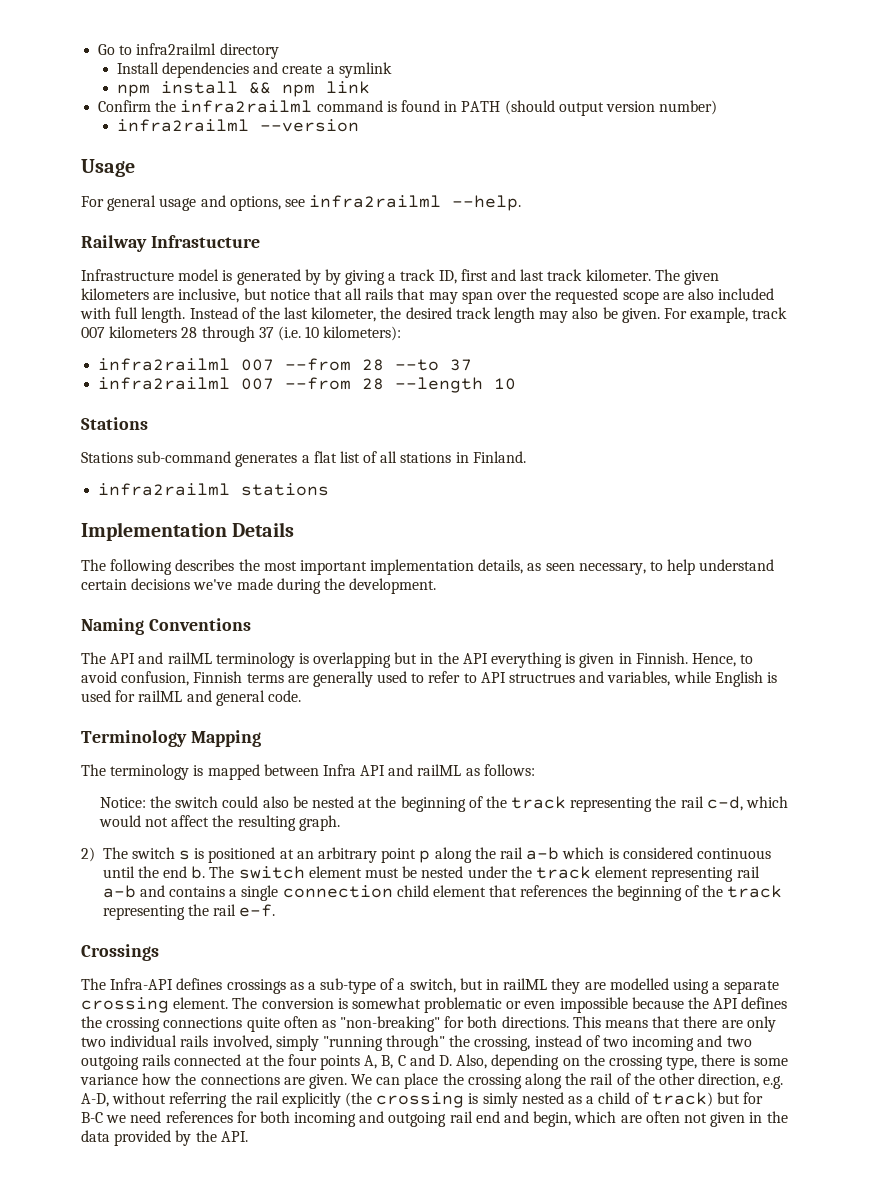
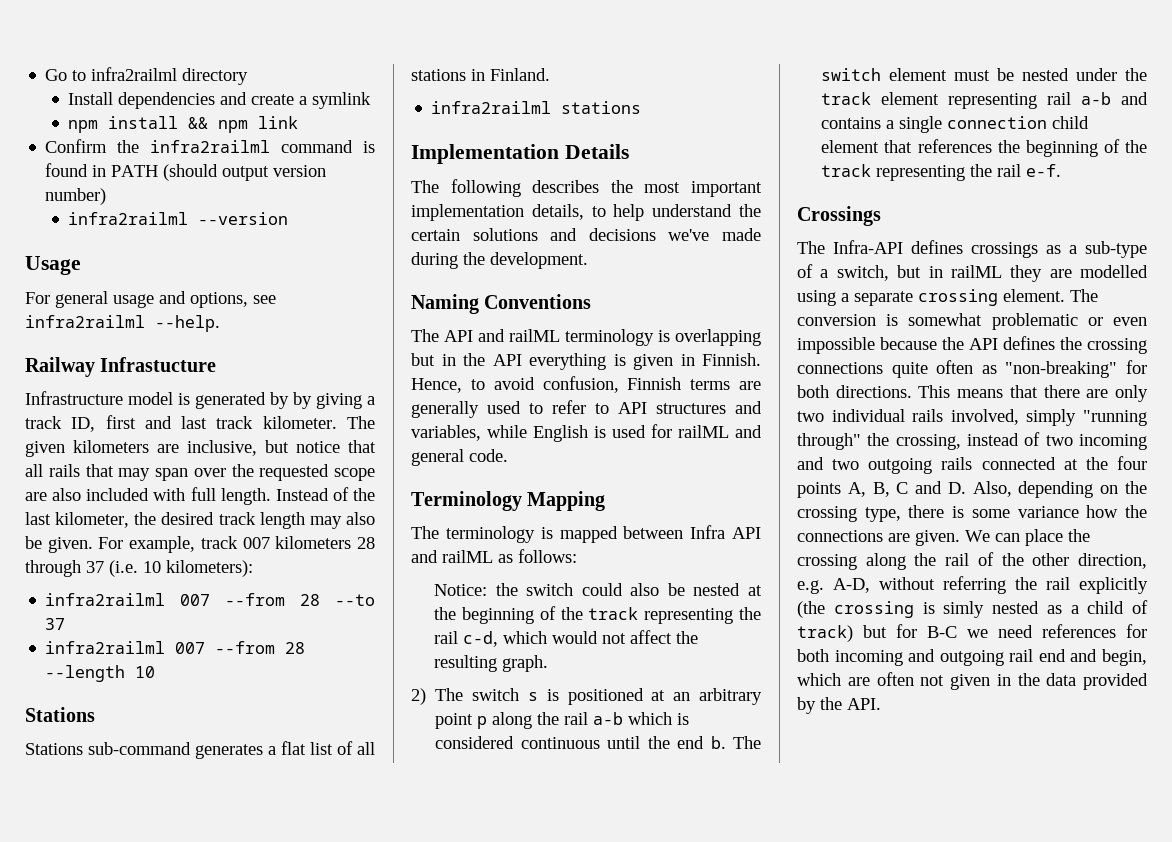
- The following describes the most important implementation details, as seen necessary, to help understand certain decisions we've made during the development.
+ The following describes the most important implementation details, to help understand the certain solutions and decisions we've made during the development.
- Hence, to avoid confusion, Finnish terms are generally used to refer to API structrues and variables, while English is used for railML and general code.
+ Hence, to avoid confusion, Finnish terms are generally used to refer to API structures and variables, while English is used for railML and general code.

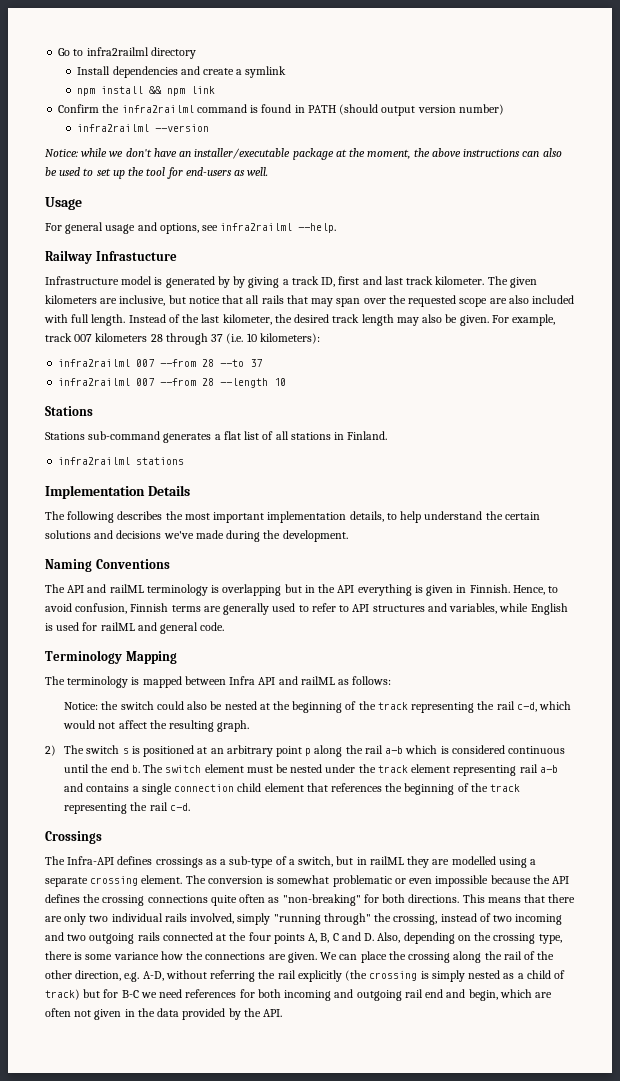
+ Notice: while we don't have an installer/executable package at the moment, the above instructions can also be used to set up the tool for end-users as well.
- The switch element must be nested under the track element representing rail a-b and contains a single connection child element that references the beginning of the track representing the rail e-f.
+ The switch element must be nested under the track element representing rail a-b and contains a single connection child element that references the beginning of the track representing the rail c-d.
- We can place the crossing along the rail of the other direction, e.g. A-D, without referring the rail explicitly (the crossing is simly nested as a child of track) but for B-C we need references for both incoming and outgoing rail end and begin, which are often not given in the data provided by the API.
+ We can place the crossing along the rail of the other direction, e.g. A-D, without referring the rail explicitly (the crossing is simply nested as a child of track) but for B-C we need references for both incoming and outgoing rail end and begin, which are often not given in the data provided by the API.

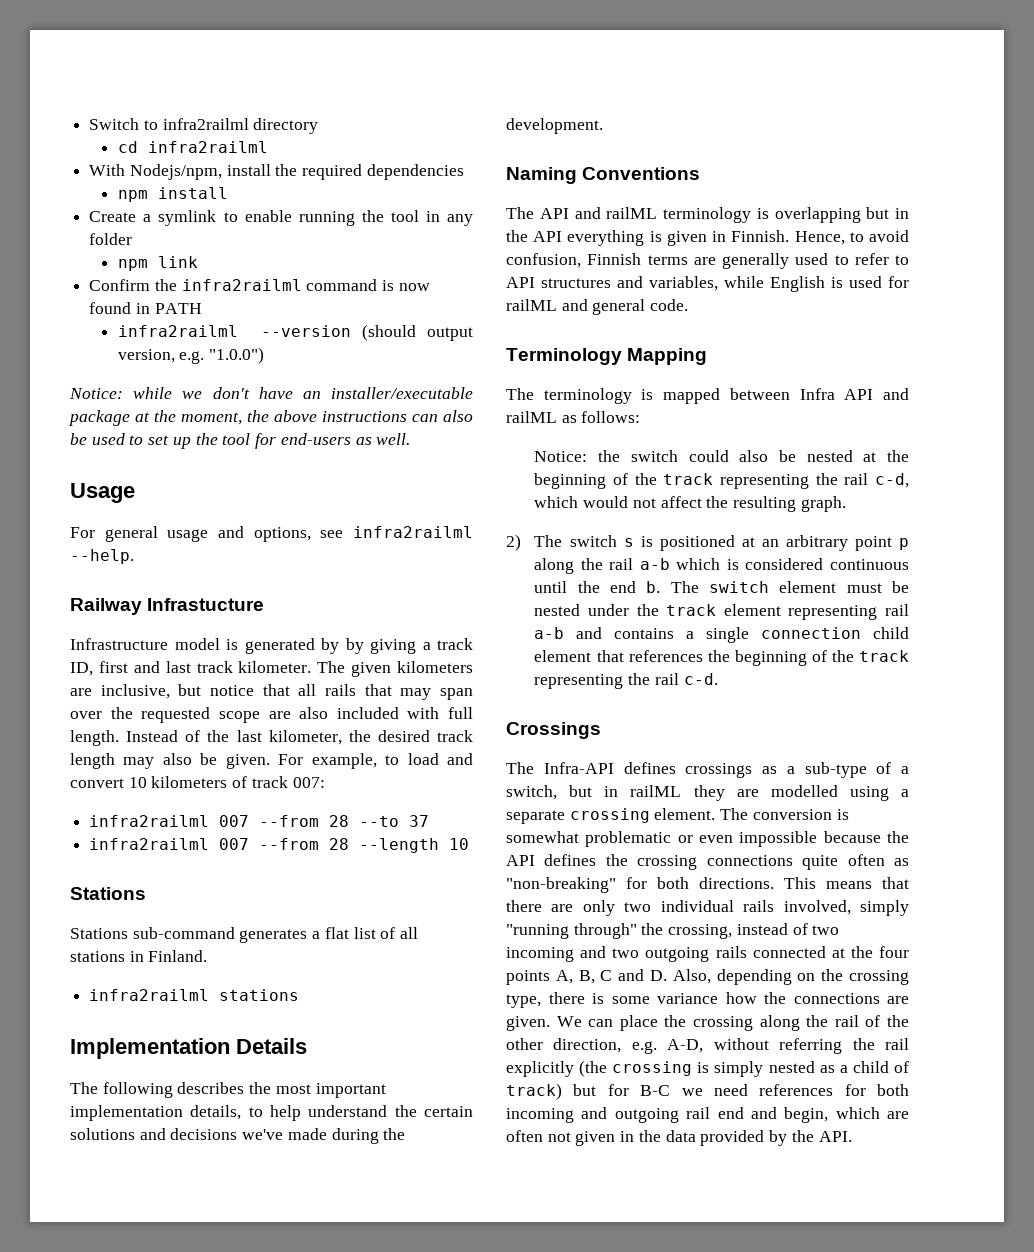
- Go to infra2railml directory
+ Switch to infra2railml directory
- Install dependencies and create a symlink
- npm install && npm link
+ cd infra2railml
+ With Nodejs/npm, install the required dependencies
+ npm install
+ Create a symlink to enable running the tool in any folder
+ npm link
- Confirm the infra2railml command is found in PATH (should output version number)
- infra2railml --version
+ Confirm the infra2railml command is now found in PATH
+ infra2railml --version (should output version, e.g. "1.0.0")
- For example, track 007 kilometers 28 through 37 (i.e. 10 kilometers):
+ For example, to load and convert 10 kilometers of track 007:

